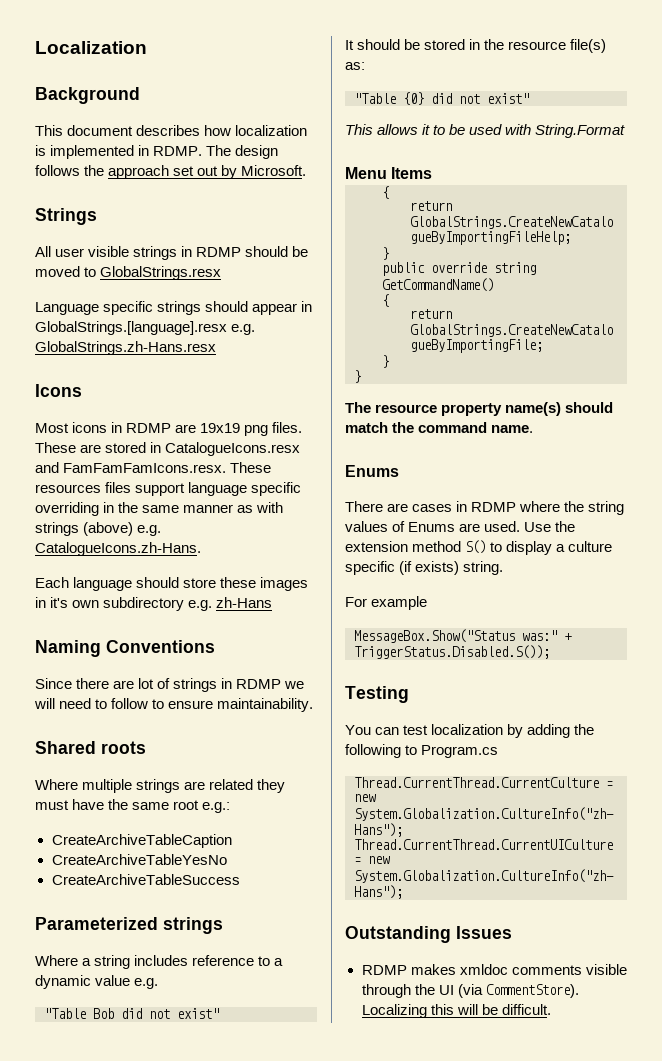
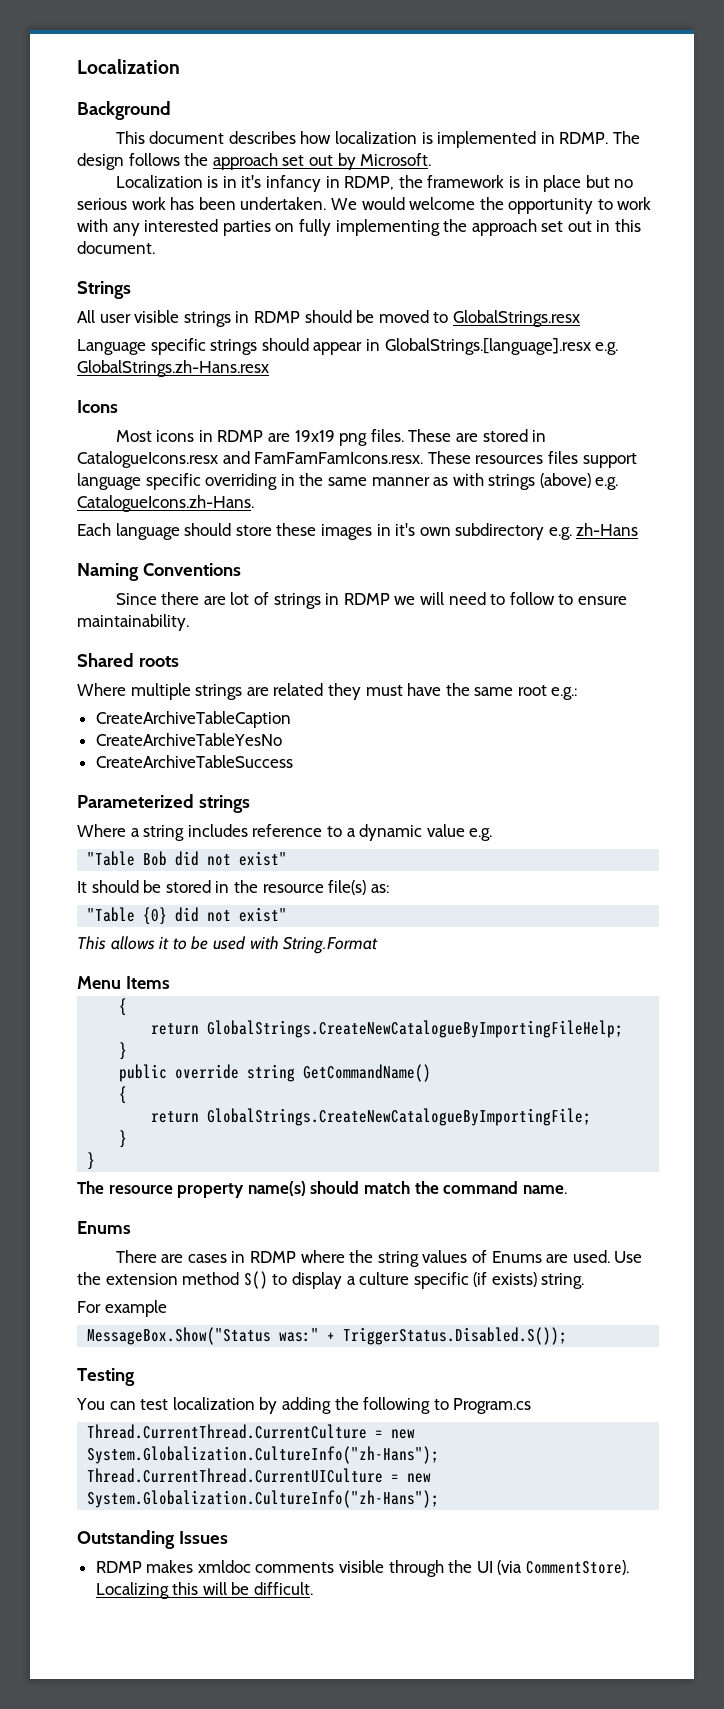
+ Localization is in it's infancy in RDMP, the framework is in place but no serious work has been undertaken. We would welcome the opportunity to work with any interested parties on fully implementing the approach set out in this document.

